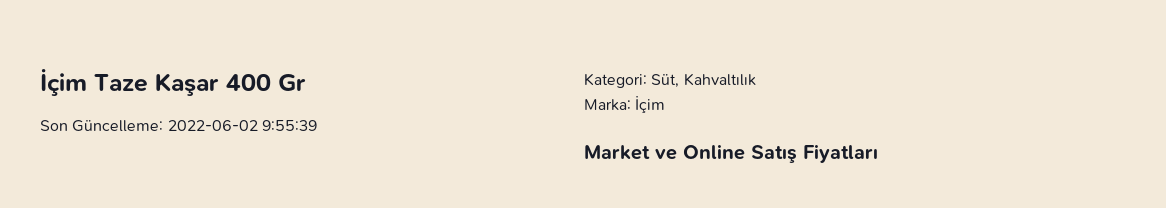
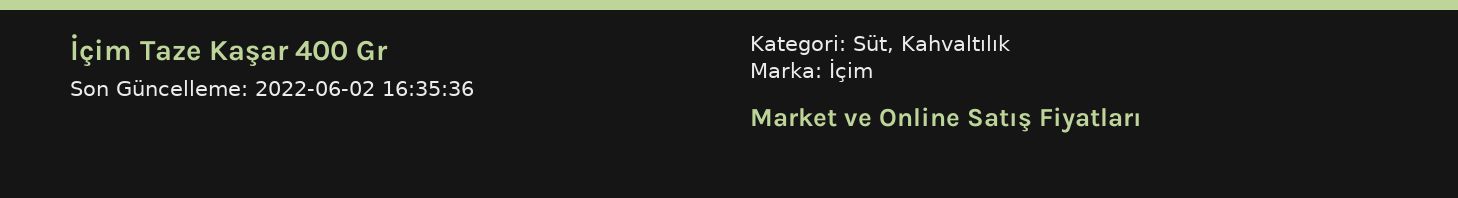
- Son Güncelleme: 2022-06-02 9:55:39
+ Son Güncelleme: 2022-06-02 16:35:36

